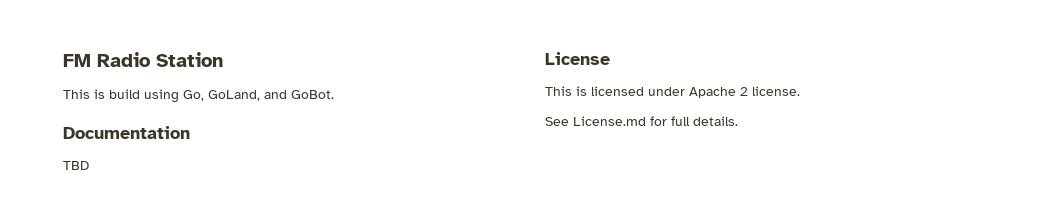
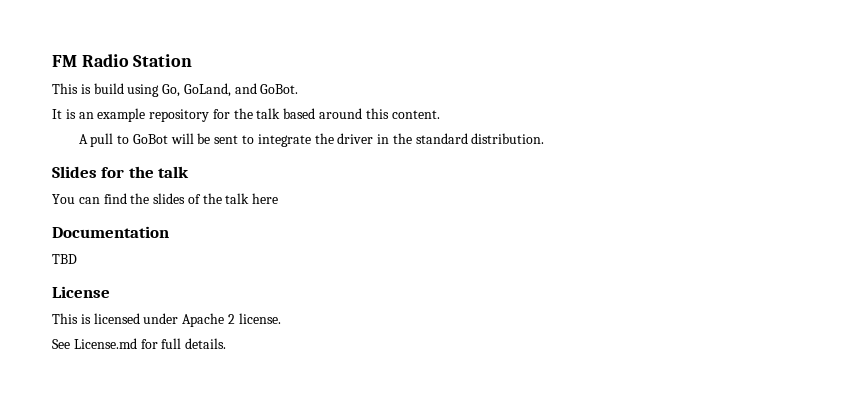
+ It is an example repository for the talk based around this content.
+ A pull to GoBot will be sent to integrate the driver in the standard distribution.
+ Slides for the talk
+ You can find the slides of the talk here

